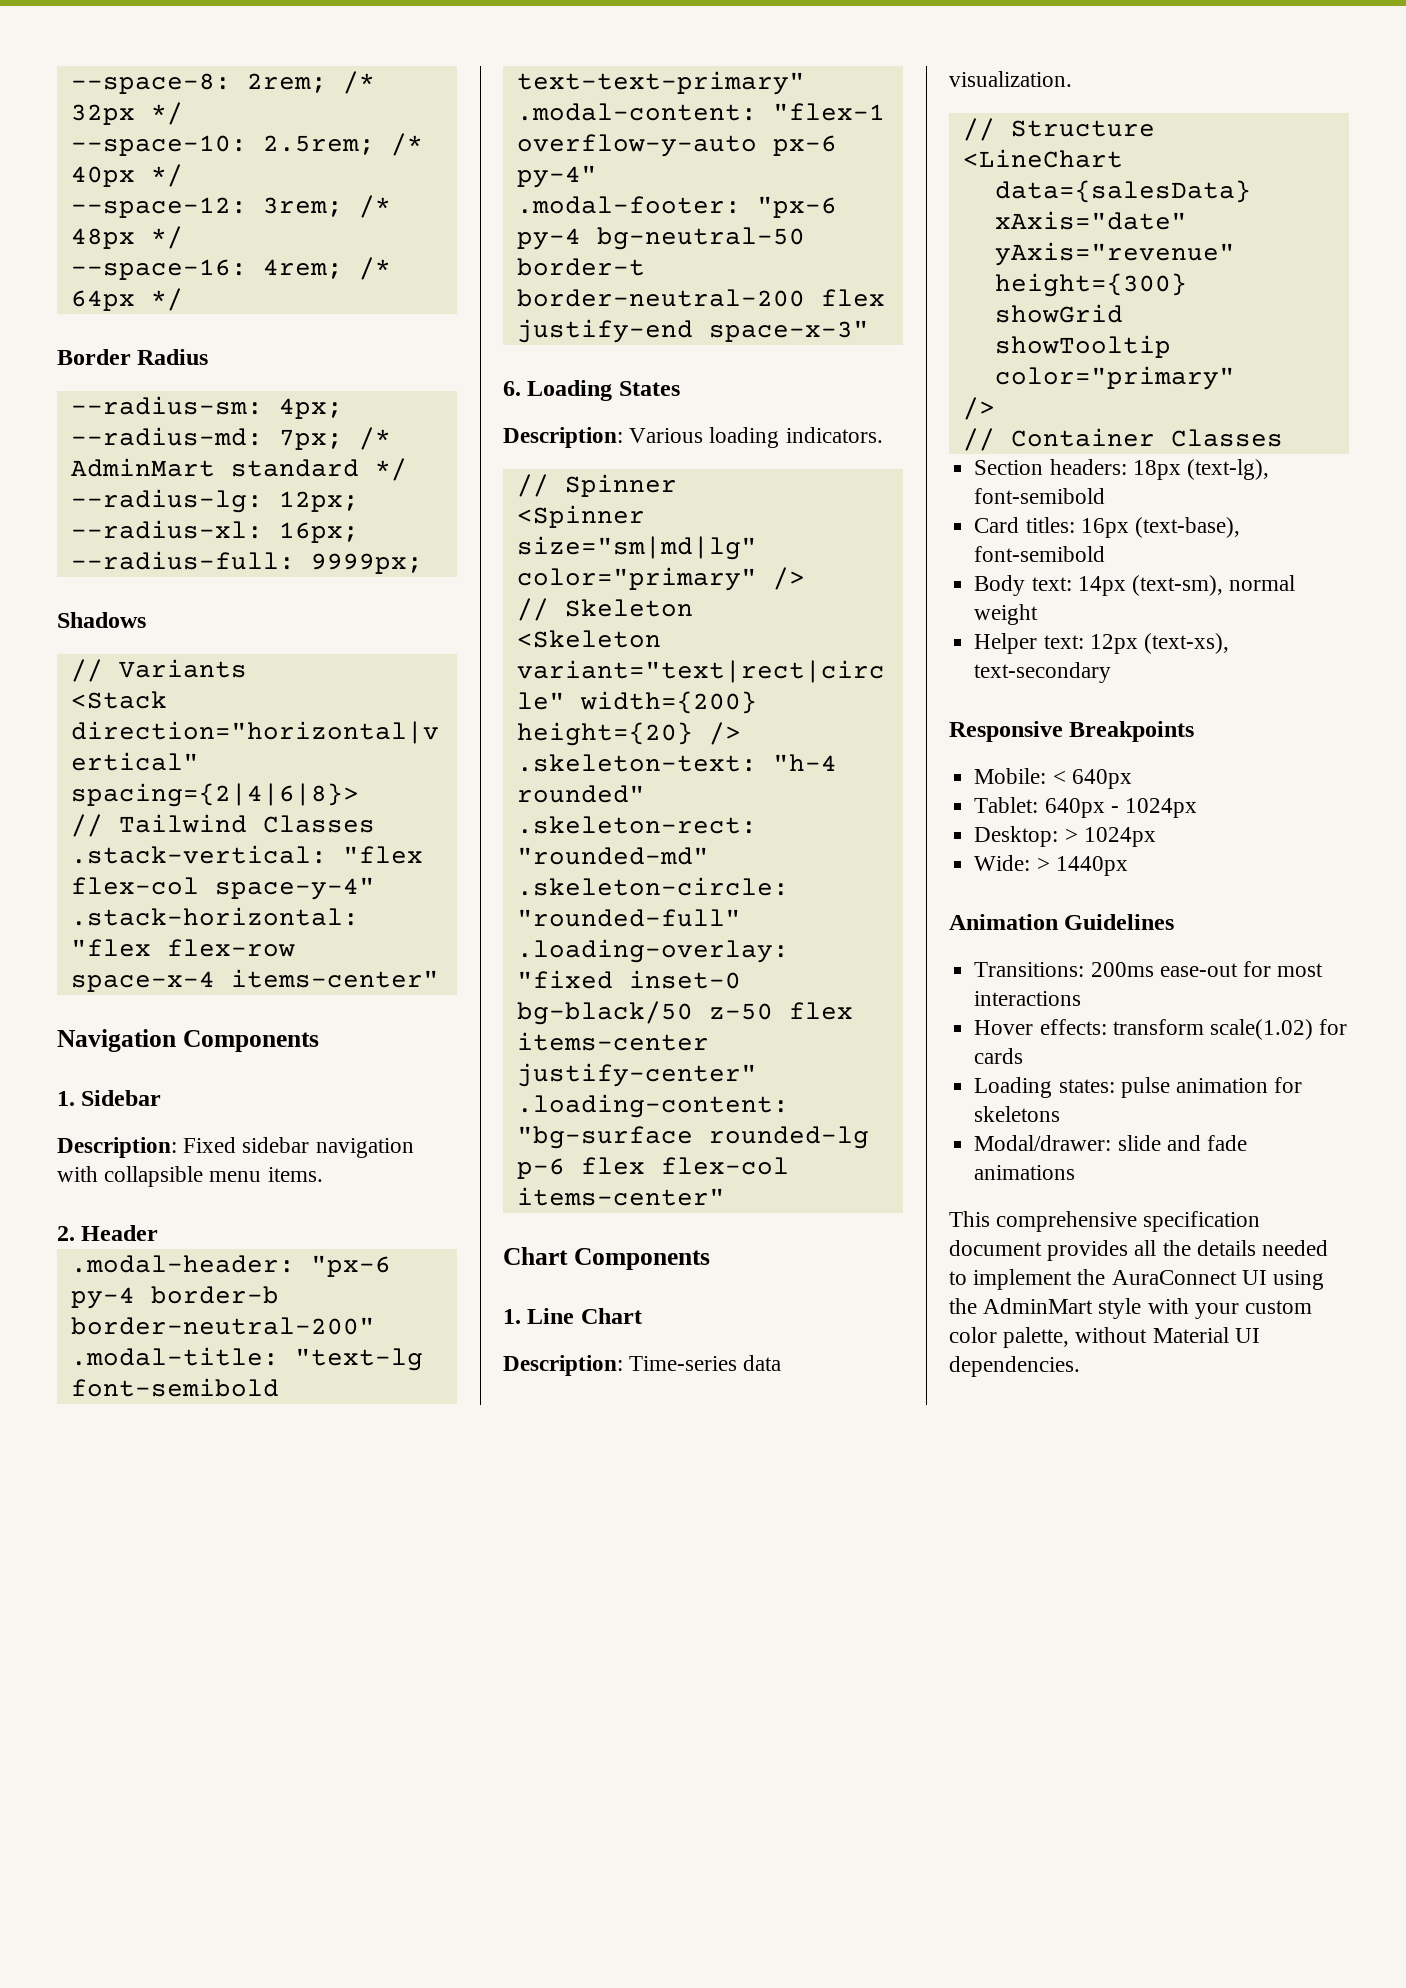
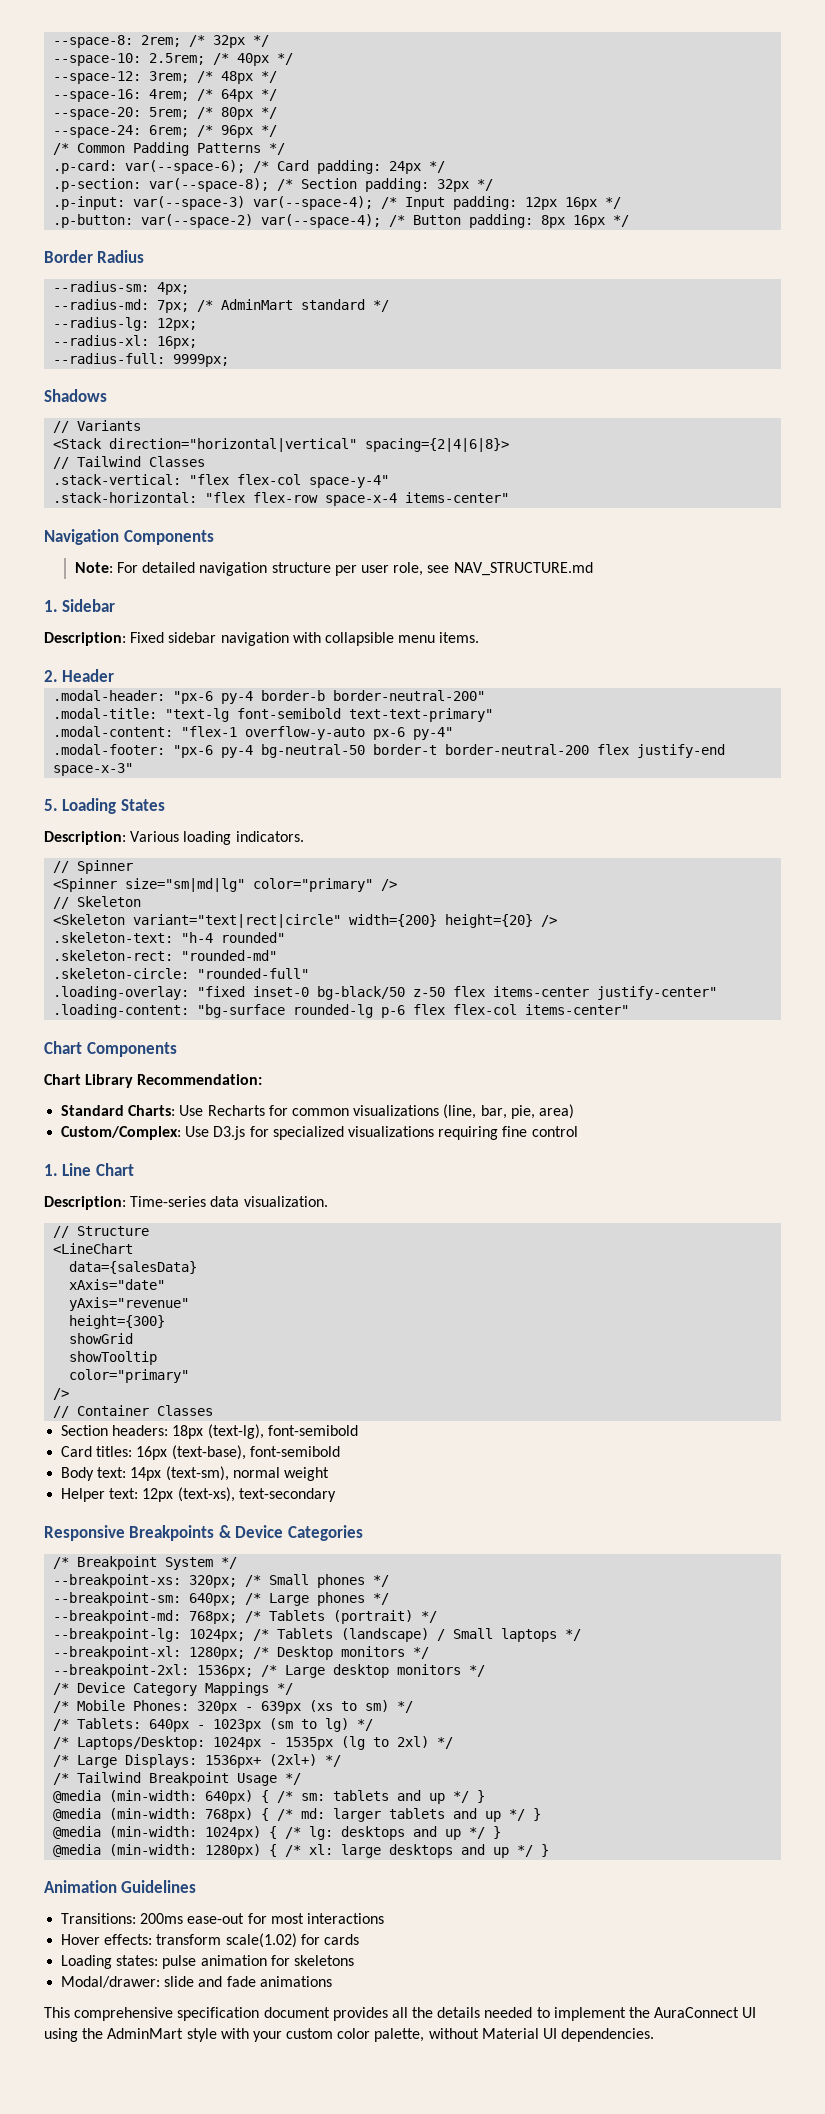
+ --space-20: 5rem; /* 80px */
+ --space-24: 6rem; /* 96px */
+ /* Common Padding Patterns */
+ .p-card: var(--space-6); /* Card padding: 24px */
+ .p-section: var(--space-8); /* Section padding: 32px */
+ .p-input: var(--space-3) var(--space-4); /* Input padding: 12px 16px */
+ .p-button: var(--space-2) var(--space-4); /* Button padding: 8px 16px */
+ Note: For detailed navigation structure per user role, see NAV_STRUCTURE.md
- 6. Loading States
+ 5. Loading States
+ Chart Library Recommendation:
+ Standard Charts: Use Recharts for common visualizations (line, bar, pie, area)
+ Custom/Complex: Use D3.js for specialized visualizations requiring fine control
- Responsive Breakpoints
- Mobile: < 640px
- Tablet: 640px - 1024px
- Desktop: > 1024px
- Wide: > 1440px
+ Responsive Breakpoints & Device Categories
+ /* Breakpoint System */
+ --breakpoint-xs: 320px; /* Small phones */
+ --breakpoint-sm: 640px; /* Large phones */
+ --breakpoint-md: 768px; /* Tablets (portrait) */
+ --breakpoint-lg: 1024px; /* Tablets (landscape) / Small laptops */
+ --breakpoint-xl: 1280px; /* Desktop monitors */
+ --breakpoint-2xl: 1536px; /* Large desktop monitors */
+ /* Device Category Mappings */
+ /* Mobile Phones: 320px - 639px (xs to sm) */
+ /* Tablets: 640px - 1023px (sm to lg) */
+ /* Laptops/Desktop: 1024px - 1535px (lg to 2xl) */
+ /* Large Displays: 1536px+ (2xl+) */
+ /* Tailwind Breakpoint Usage */
+ @media (min-width: 640px) { /* sm: tablets and up */ }
+ @media (min-width: 768px) { /* md: larger tablets and up */ }
+ @media (min-width: 1024px) { /* lg: desktops and up */ }
+ @media (min-width: 1280px) { /* xl: large desktops and up */ }

